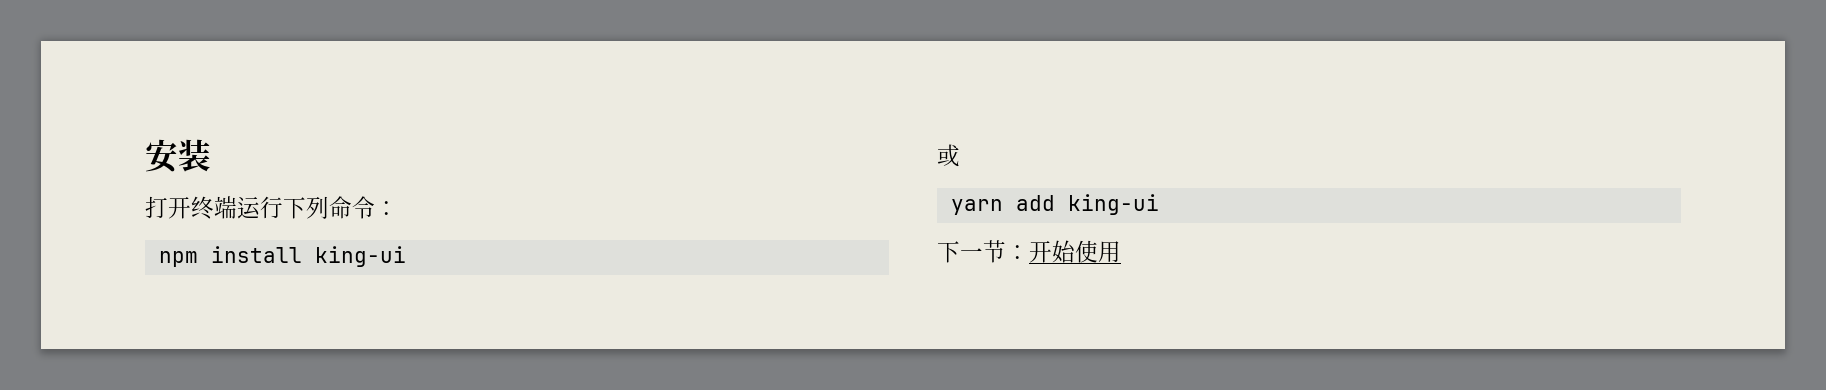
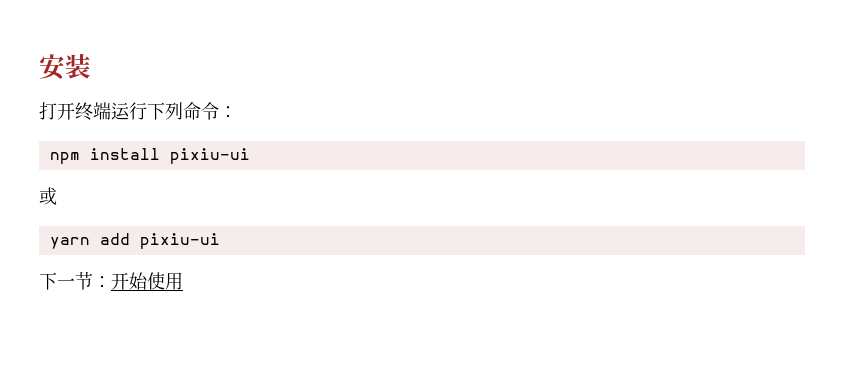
- npm install king-ui
+ npm install pixiu-ui
- yarn add king-ui
+ yarn add pixiu-ui

